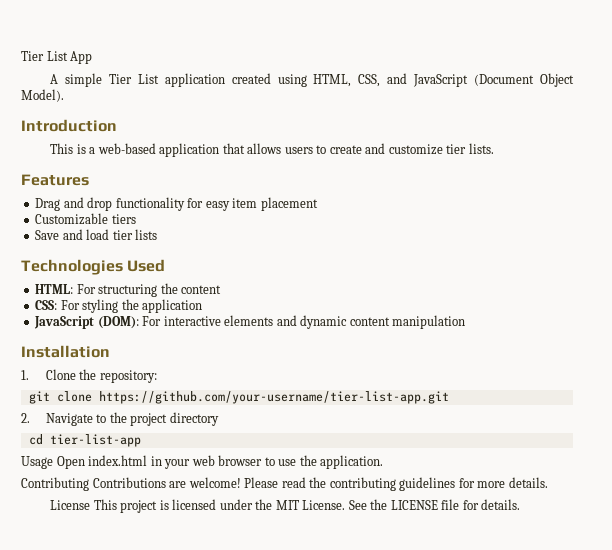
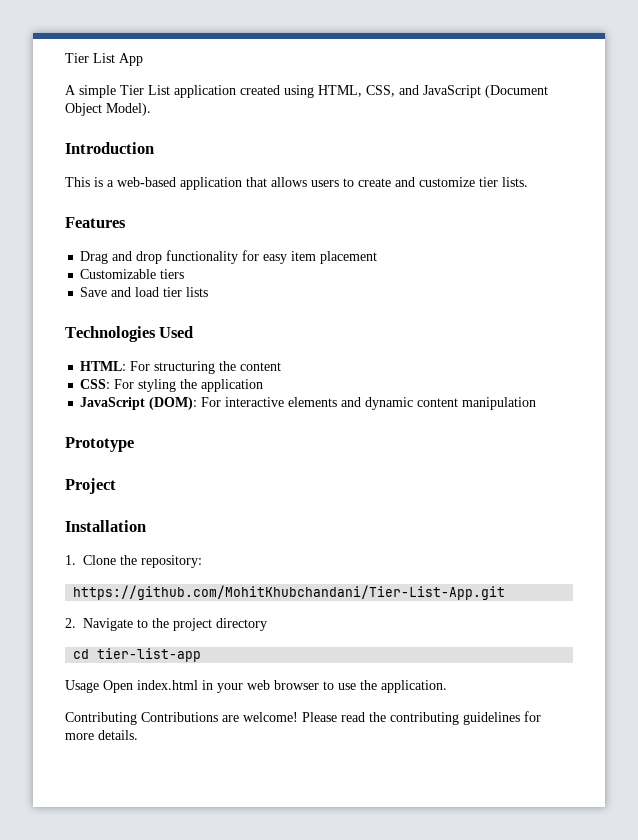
+ Prototype
+ Project
- git clone https://github.com/your-username/tier-list-app.git
+ https://github.com/MohitKhubchandani/Tier-List-App.git
- License This project is licensed under the MIT License. See the LICENSE file for details.

